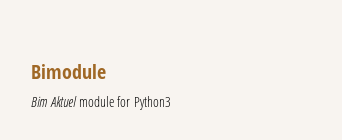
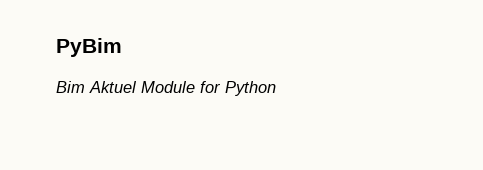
- Bimodule
+ PyBim
- Bim Aktuel module for Python3
+ Bim Aktuel Module for Python

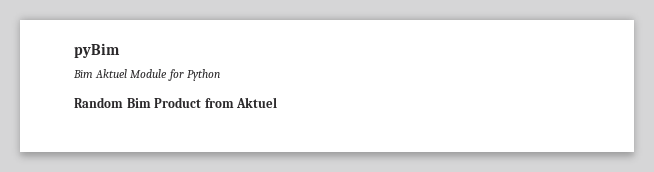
- PyBim
+ pyBim
+ Random Bim Product from Aktuel

